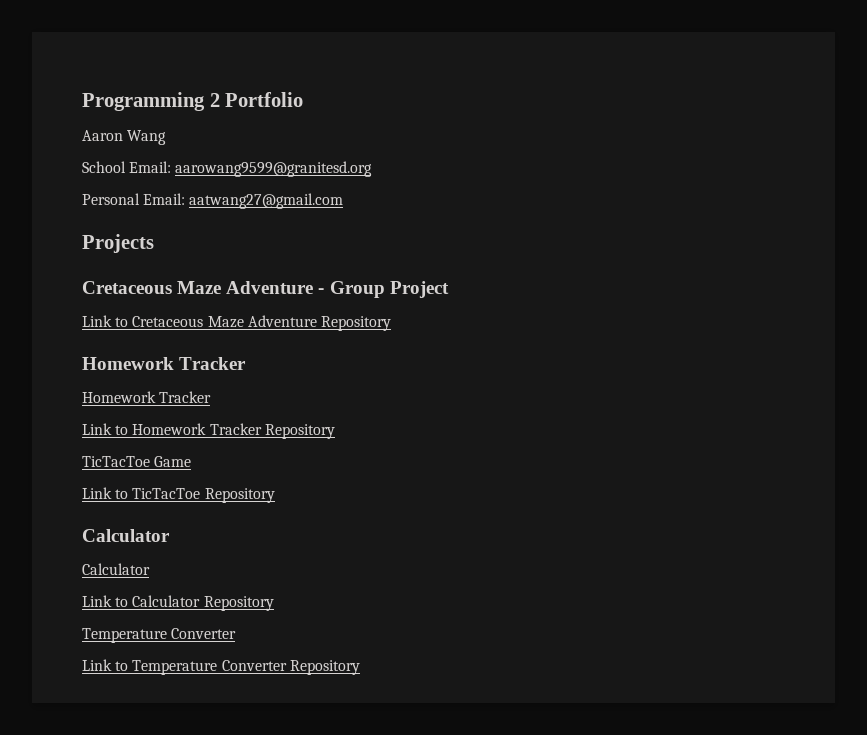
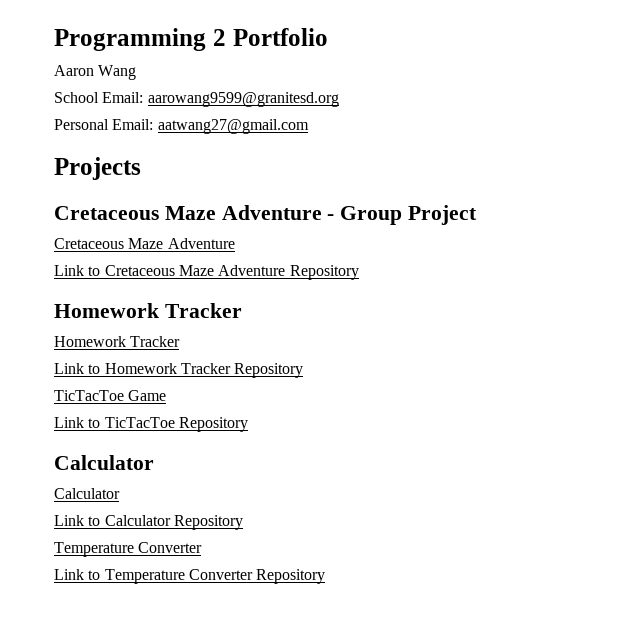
  Cretaceous Maze Adventure - Group Project
+ Cretaceous Maze Adventure

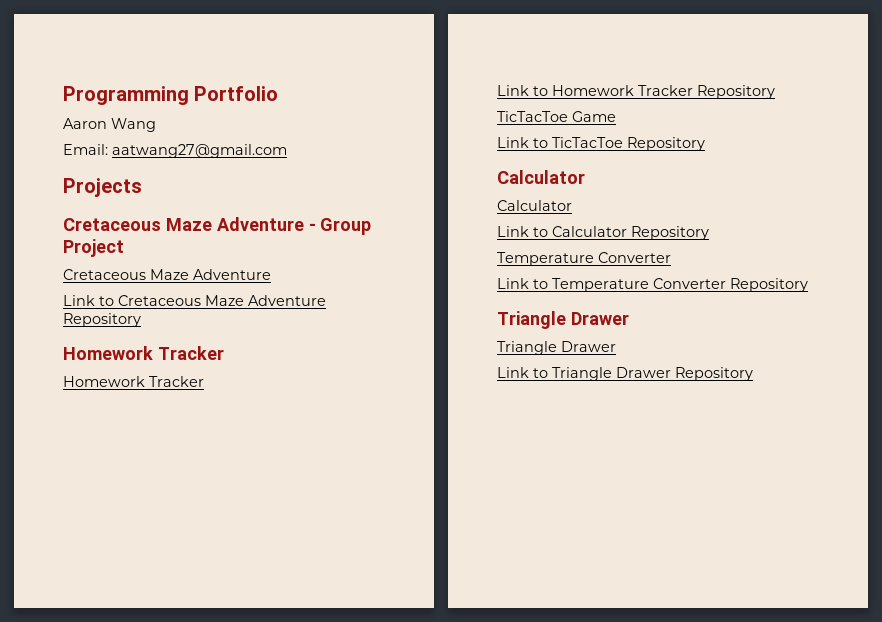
- Programming 2 Portfolio
+ Programming Portfolio
- School Email: aarowang9599@granitesd.org
- Personal Email: aatwang27@gmail.com
+ Email: aatwang27@gmail.com
  Link to Temperature Converter Repository
+ Triangle Drawer
+ Triangle Drawer
+ Link to Triangle Drawer Repository

